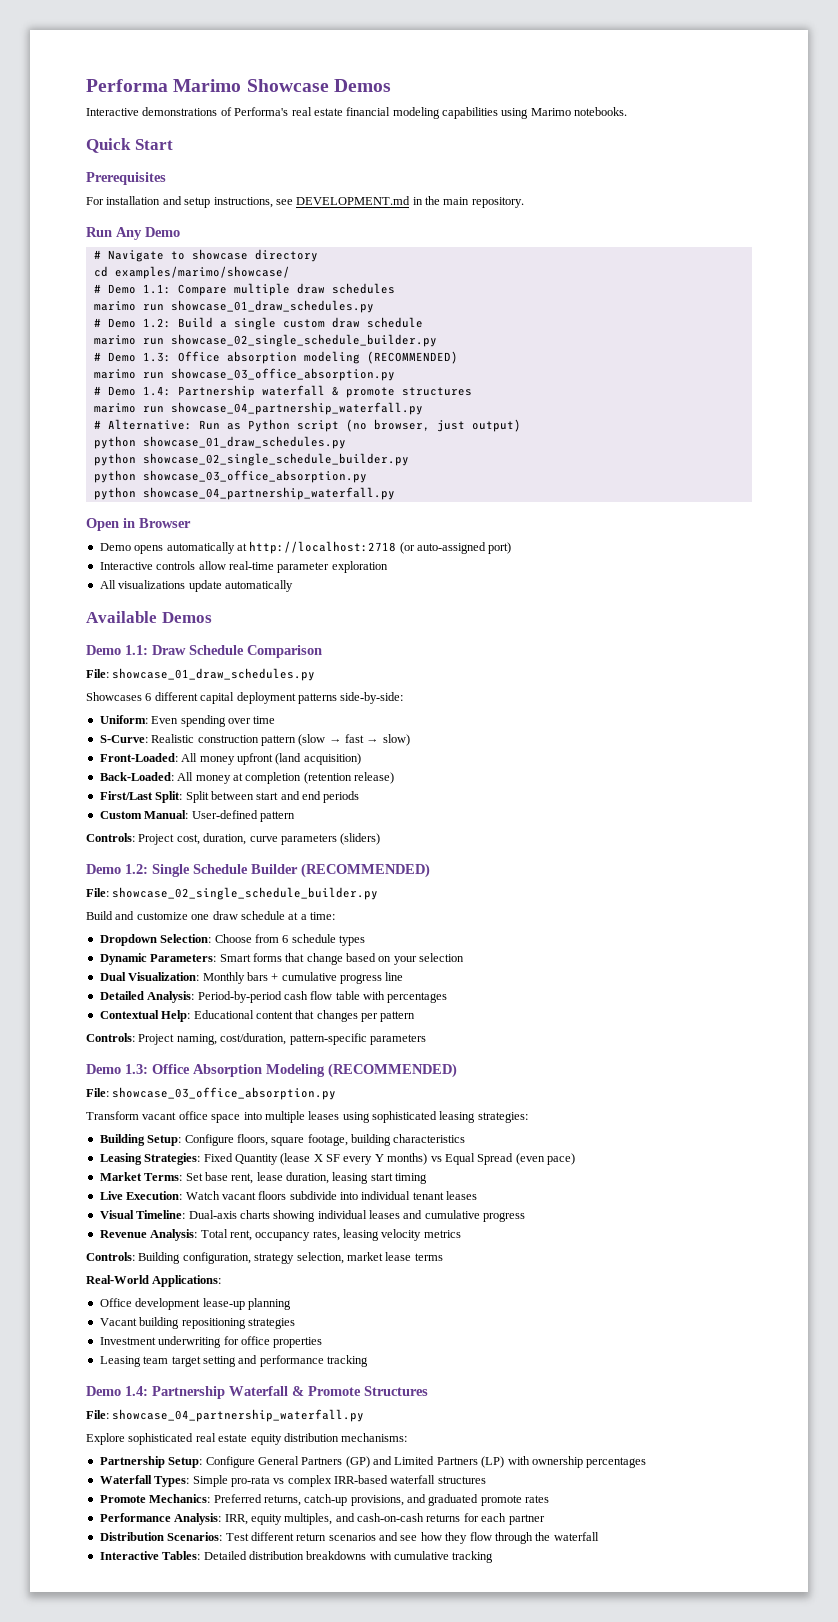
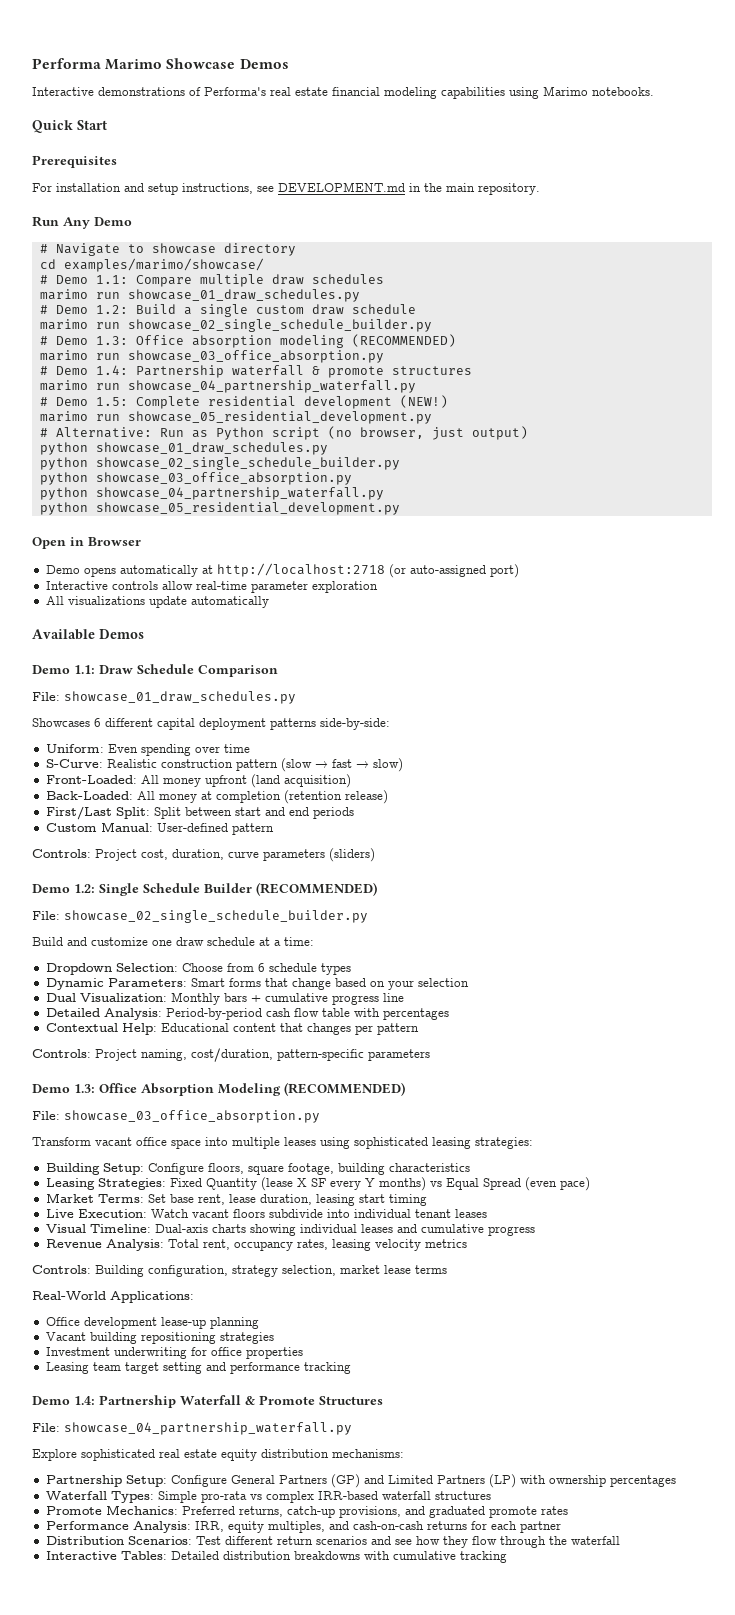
+ # Demo 1.5: Complete residential development (NEW!)
+ marimo run showcase_05_residential_development.py
+ python showcase_05_residential_development.py

